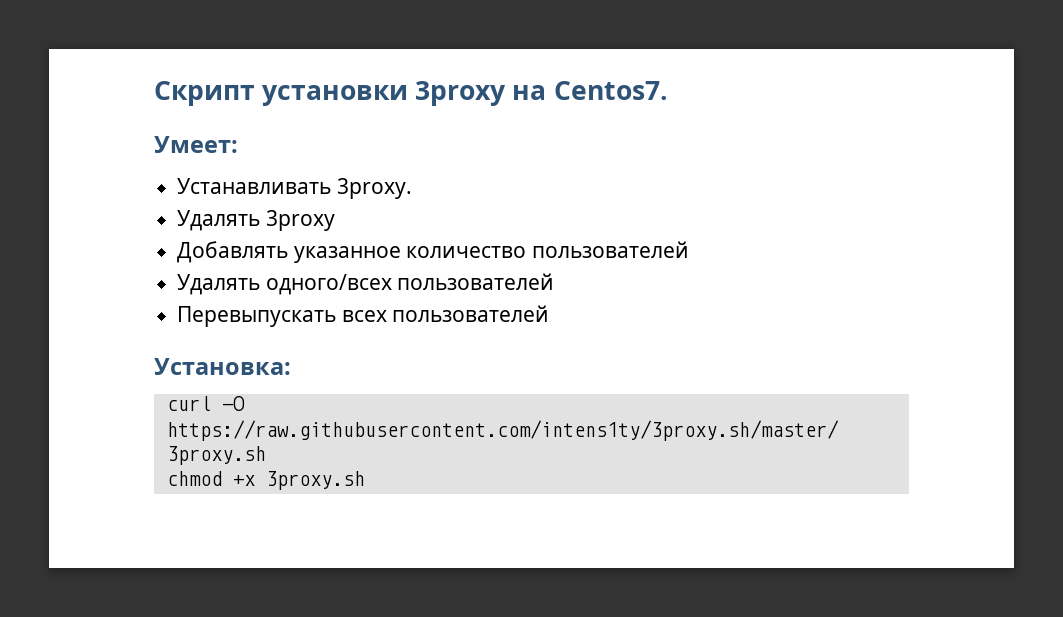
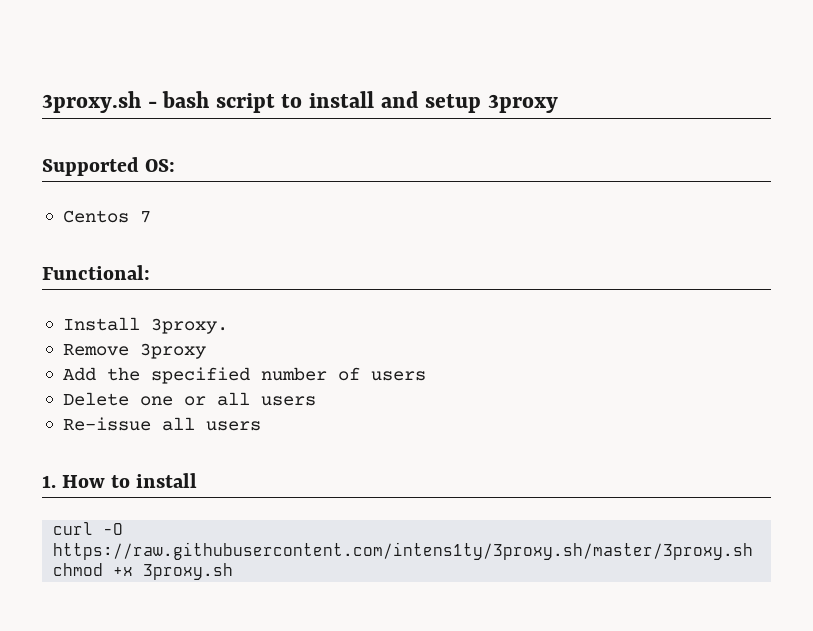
- Скрипт установки 3proxy на Centos7.
- Умеет:
- Устанавливать 3proxy.
+ 3proxy.sh - bash script to install and setup 3proxy
+ Supported OS:
+ Centos 7
+ Functional:
+ Install 3proxy.
- Удалять 3proxy
- Добавлять указанное количество пользователей
- Удалять одного/всех пользователей
- Перевыпускать всех пользователей
- Установка:
+ Remove 3proxy
+ Add the specified number of users
+ Delete one or all users
+ Re-issue all users
+ 1. How to install

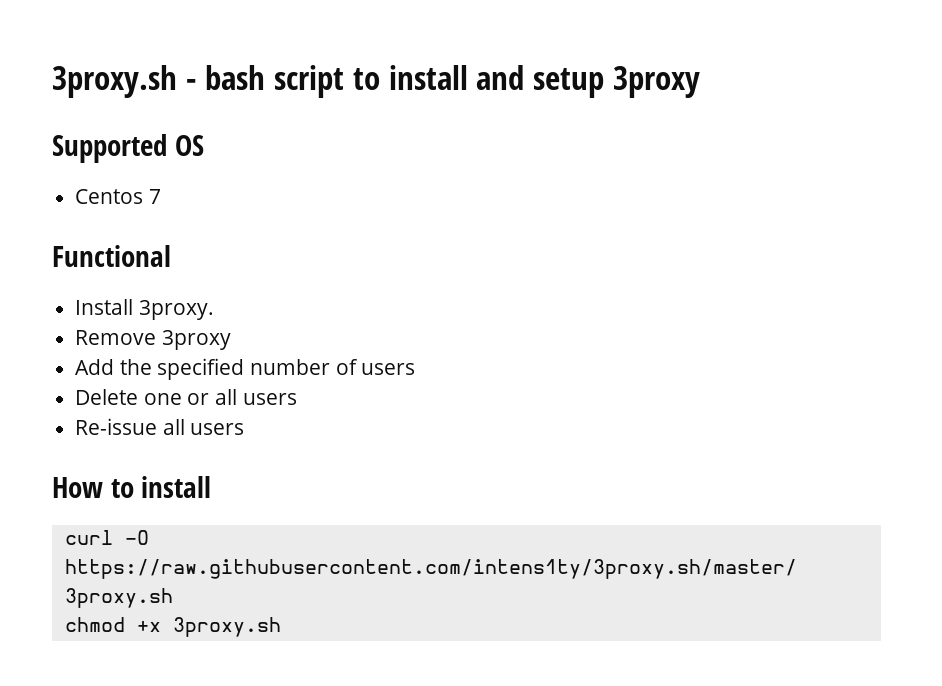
- Supported OS:
+ Supported OS
- Functional:
+ Functional
- 1. How to install
+ How to install

